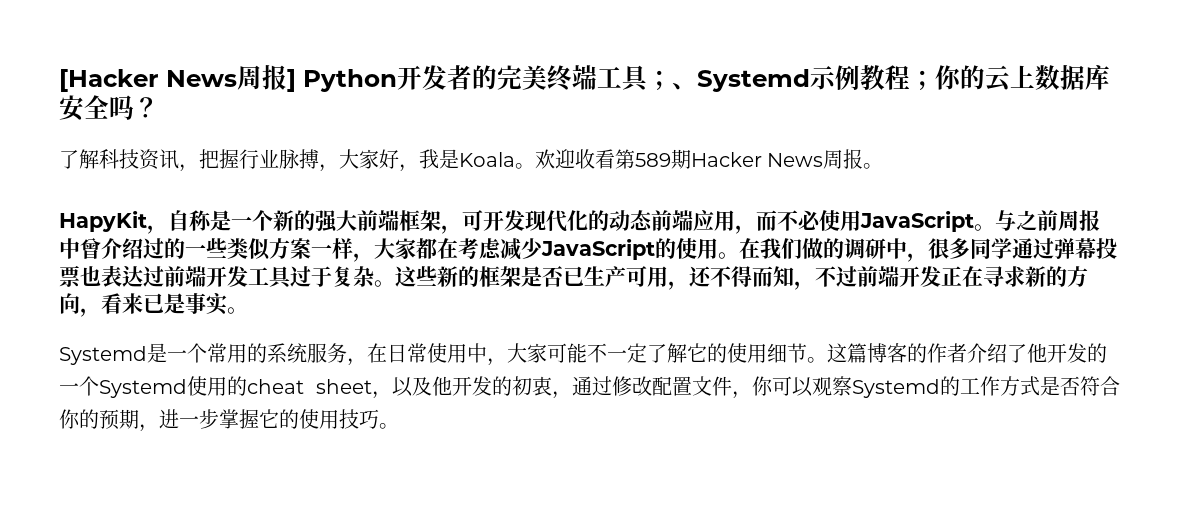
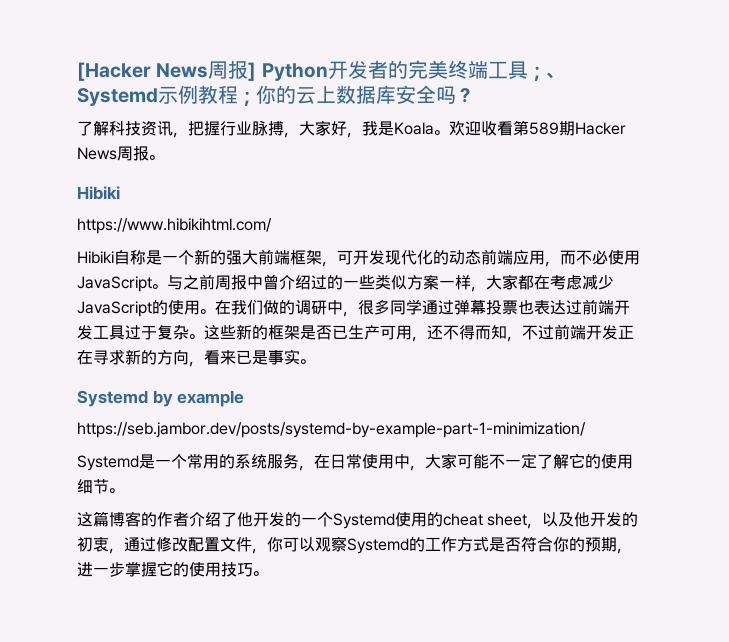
  欢迎收看第589期Hacker News周报。
- HapyKit，自称是一个新的强大前端框架，可开发现代化的动态前端应用，而不必使用JavaScript。
+ Hibiki
+ https://www.hibikihtml.com/
+ Hibiki自称是一个新的强大前端框架，可开发现代化的动态前端应用，而不必使用JavaScript。
+ Systemd by example
+ https://seb.jambor.dev/posts/systemd-by-example-part-1-minimization/
- Systemd是一个常用的系统服务，在日常使用中，大家可能不一定了解它的使用细节。这篇博客的作者介绍了他开发的一个Systemd使用的cheat sheet，以及他开发的初衷，通过修改配置文件，你可以观察Systemd的工作方式是否符合你的预期，进一步掌握它的使用技巧。
+ Systemd是一个常用的系统服务，在日常使用中，大家可能不一定了解它的使用细节。
+ 这篇博客的作者介绍了他开发的一个Systemd使用的cheat sheet，以及他开发的初衷，通过修改配置文件，你可以观察Systemd的工作方式是否符合你的预期，进一步掌握它的使用技巧。

